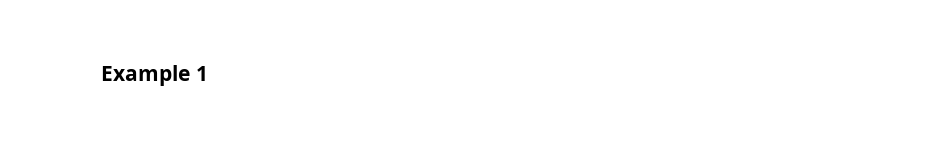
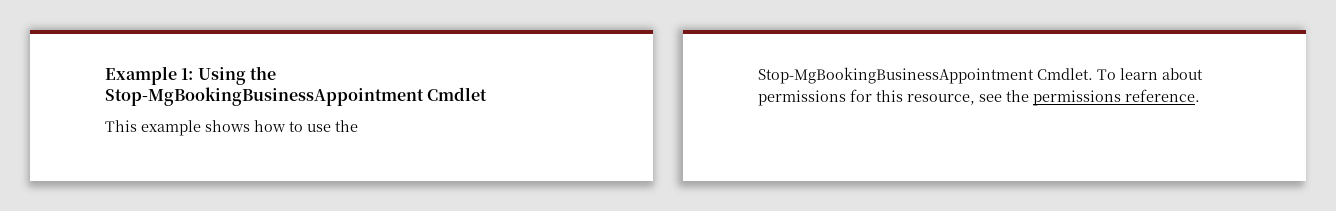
- Example 1
+ Example 1: Using the Stop-MgBookingBusinessAppointment Cmdlet
+ This example shows how to use the Stop-MgBookingBusinessAppointment Cmdlet. To learn about permissions for this resource, see the permissions reference.

